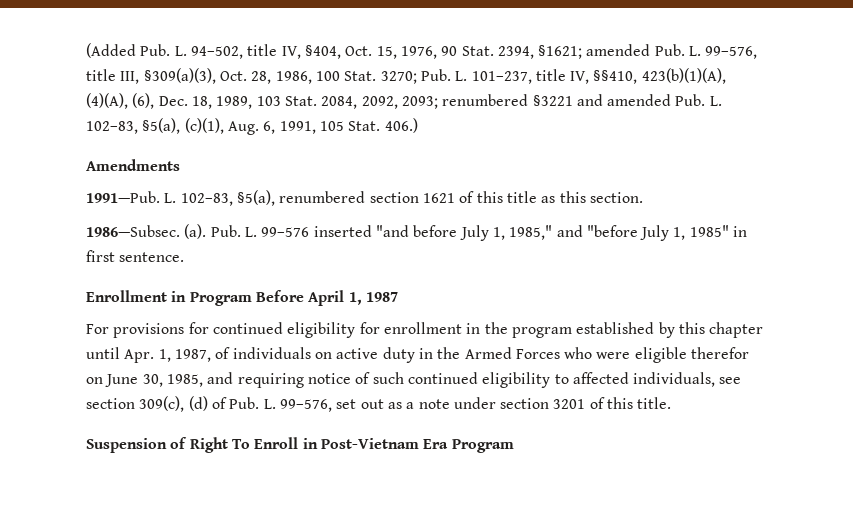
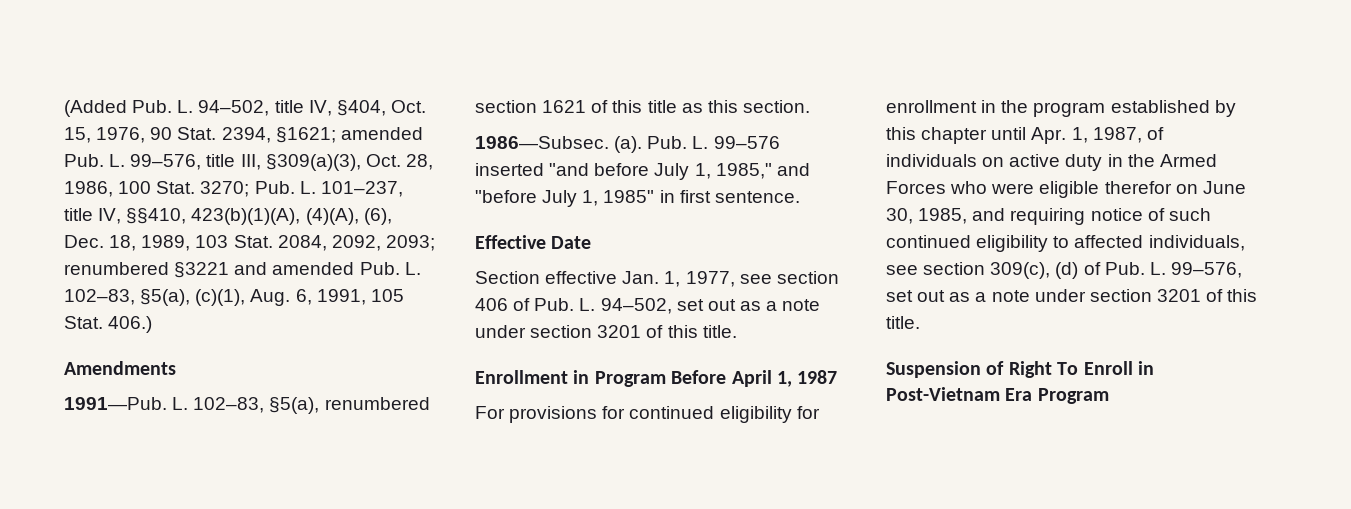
+ Effective Date
+ Section effective Jan. 1, 1977, see section 406 of Pub. L. 94–502, set out as a note under section 3201 of this title.

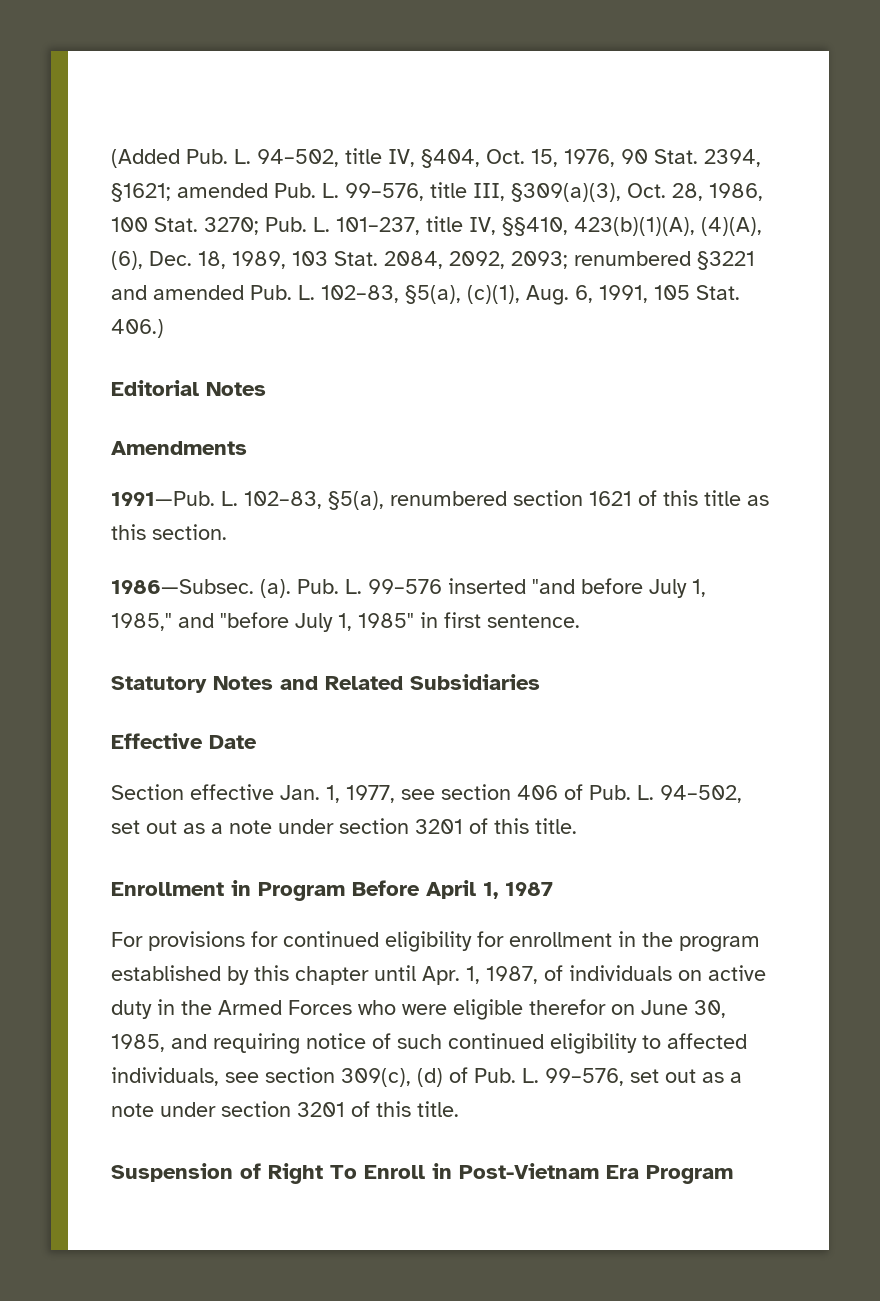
+ Editorial Notes
+ Statutory Notes and Related Subsidiaries

